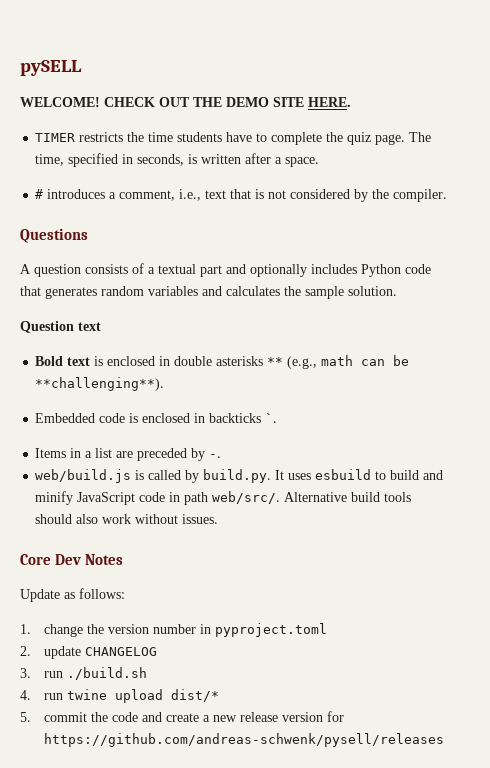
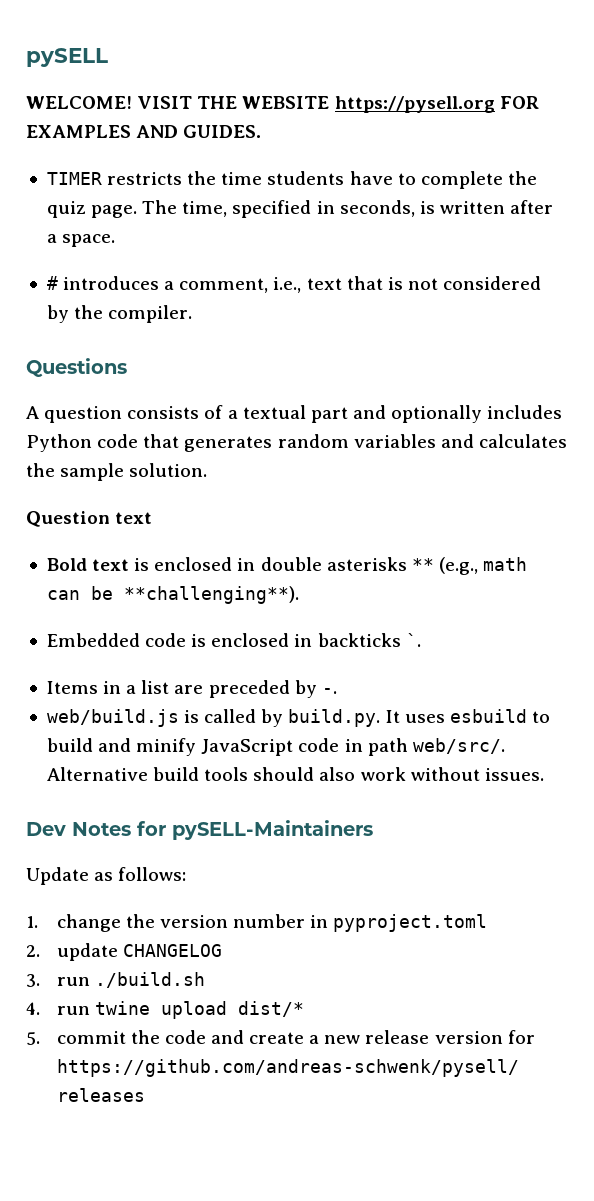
- CHECK OUT THE DEMO SITE HERE.
+ VISIT THE WEBSITE https://pysell.org FOR EXAMPLES AND GUIDES.
- Core Dev Notes
+ Dev Notes for pySELL-Maintainers

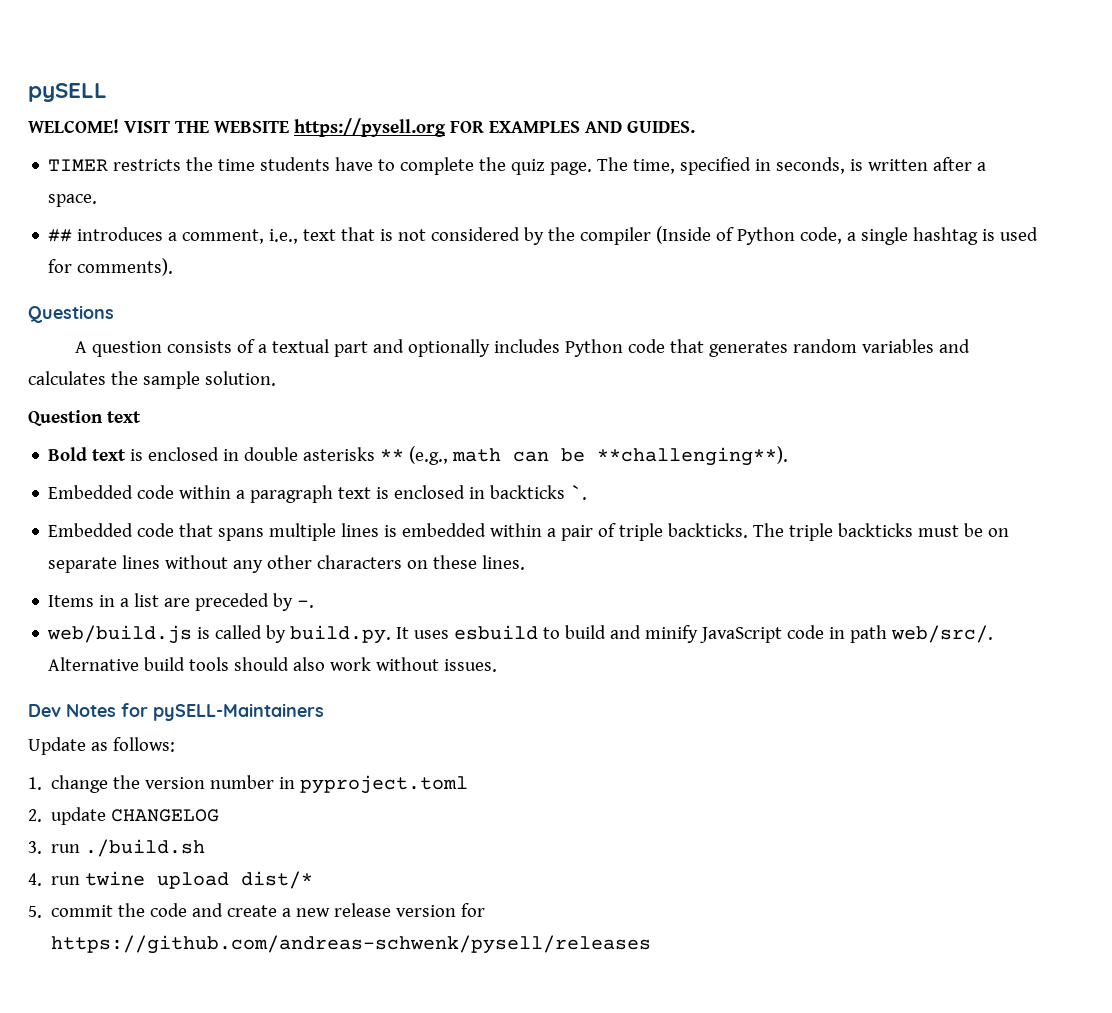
- # introduces a comment, i.e., text that is not considered by the compiler.
+ ## introduces a comment, i.e., text that is not considered by the compiler (Inside of Python code, a single hashtag is used for comments).
- Embedded code is enclosed in backticks `.
+ Embedded code within a paragraph text is enclosed in backticks `.
+ Embedded code that spans multiple lines is embedded within a pair of triple backticks. The triple backticks must be on separate lines without any other characters on these lines.

